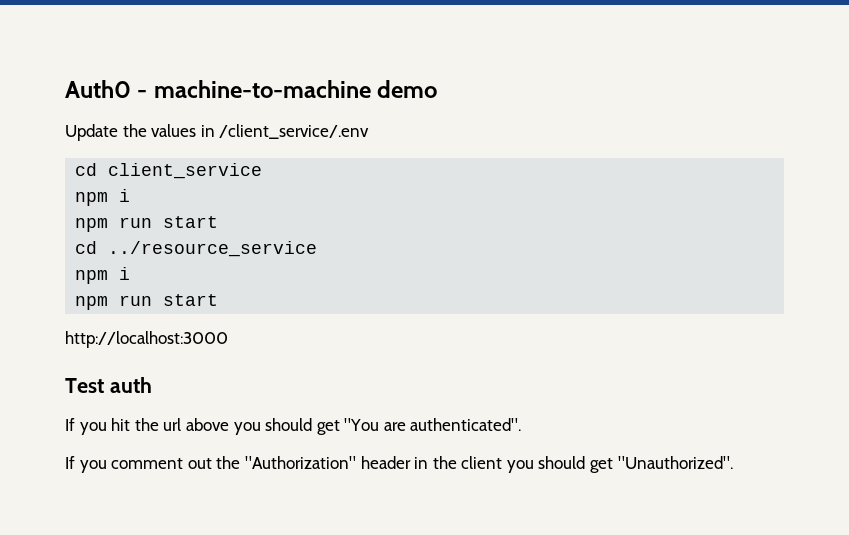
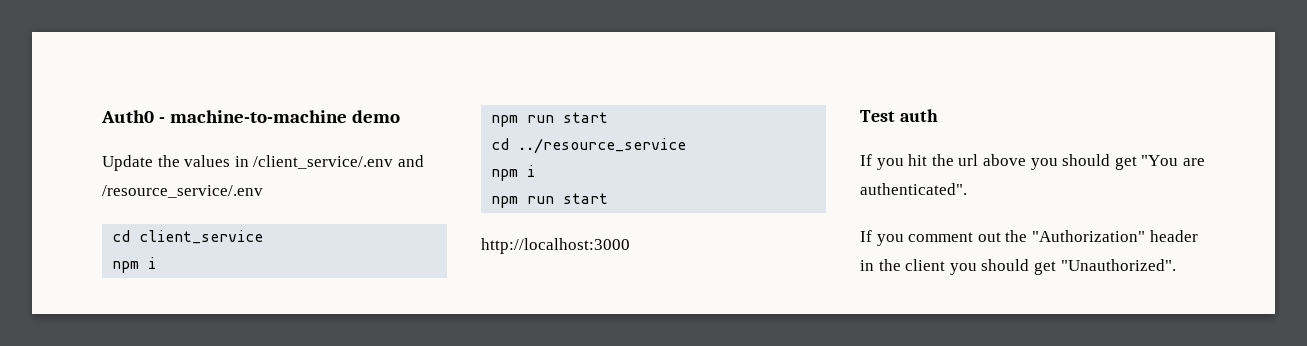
- Update the values in /client_service/.env
+ Update the values in /client_service/.env and /resource_service/.env

